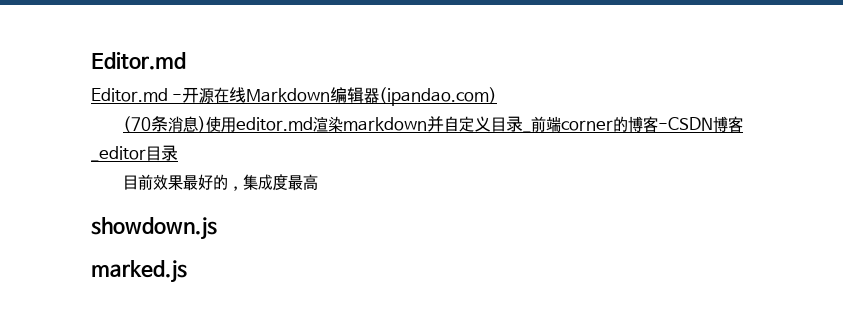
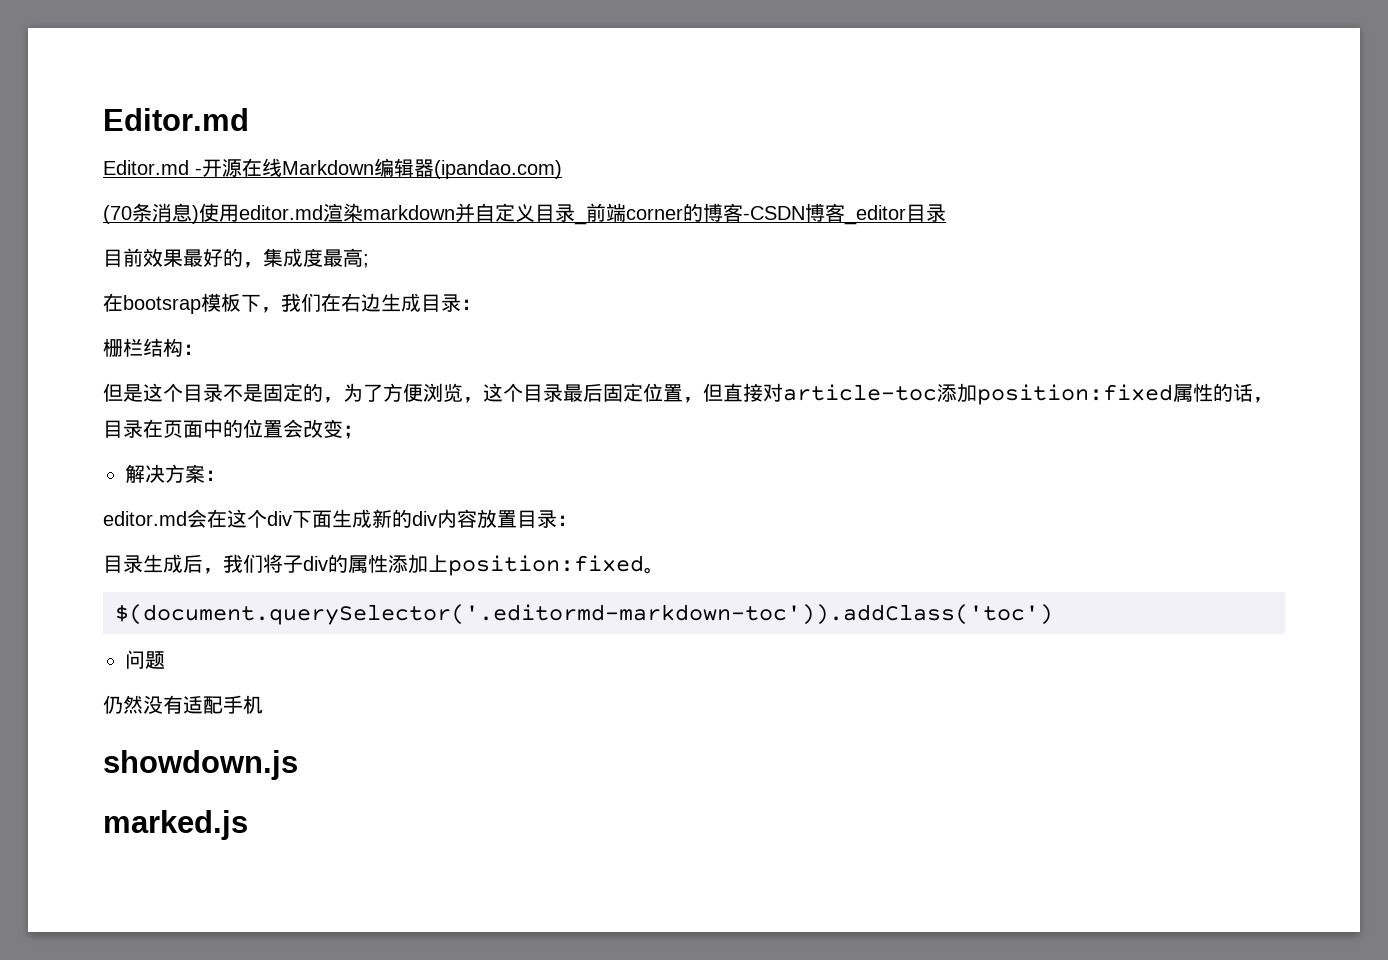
- 目前效果最好的，集成度最高
+ 目前效果最好的，集成度最高;
+ 在bootsrap模板下，我们在右边生成目录：
+ 栅栏结构：
+ 但是这个目录不是固定的，为了方便浏览，这个目录最后固定位置，但直接对article-toc添加position:fixed属性的话，目录在页面中的位置会改变；
+ 解决方案：
+ editor.md会在这个div下面生成新的div内容放置目录：
+ 目录生成后，我们将子div的属性添加上position:fixed。
+ $(document.querySelector('.editormd-markdown-toc')).addClass('toc')
+ 问题
+ 仍然没有适配手机

